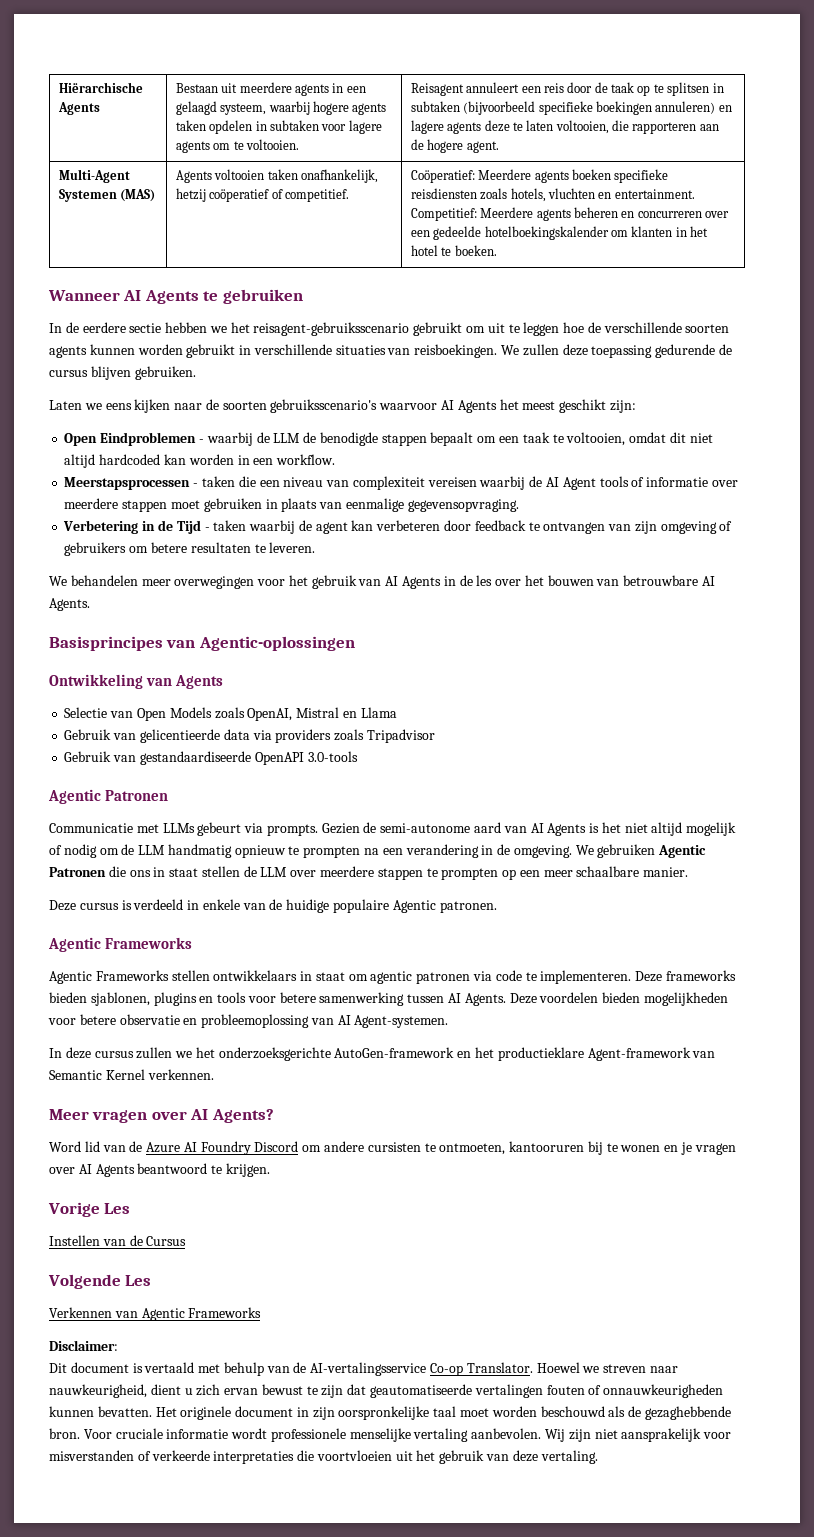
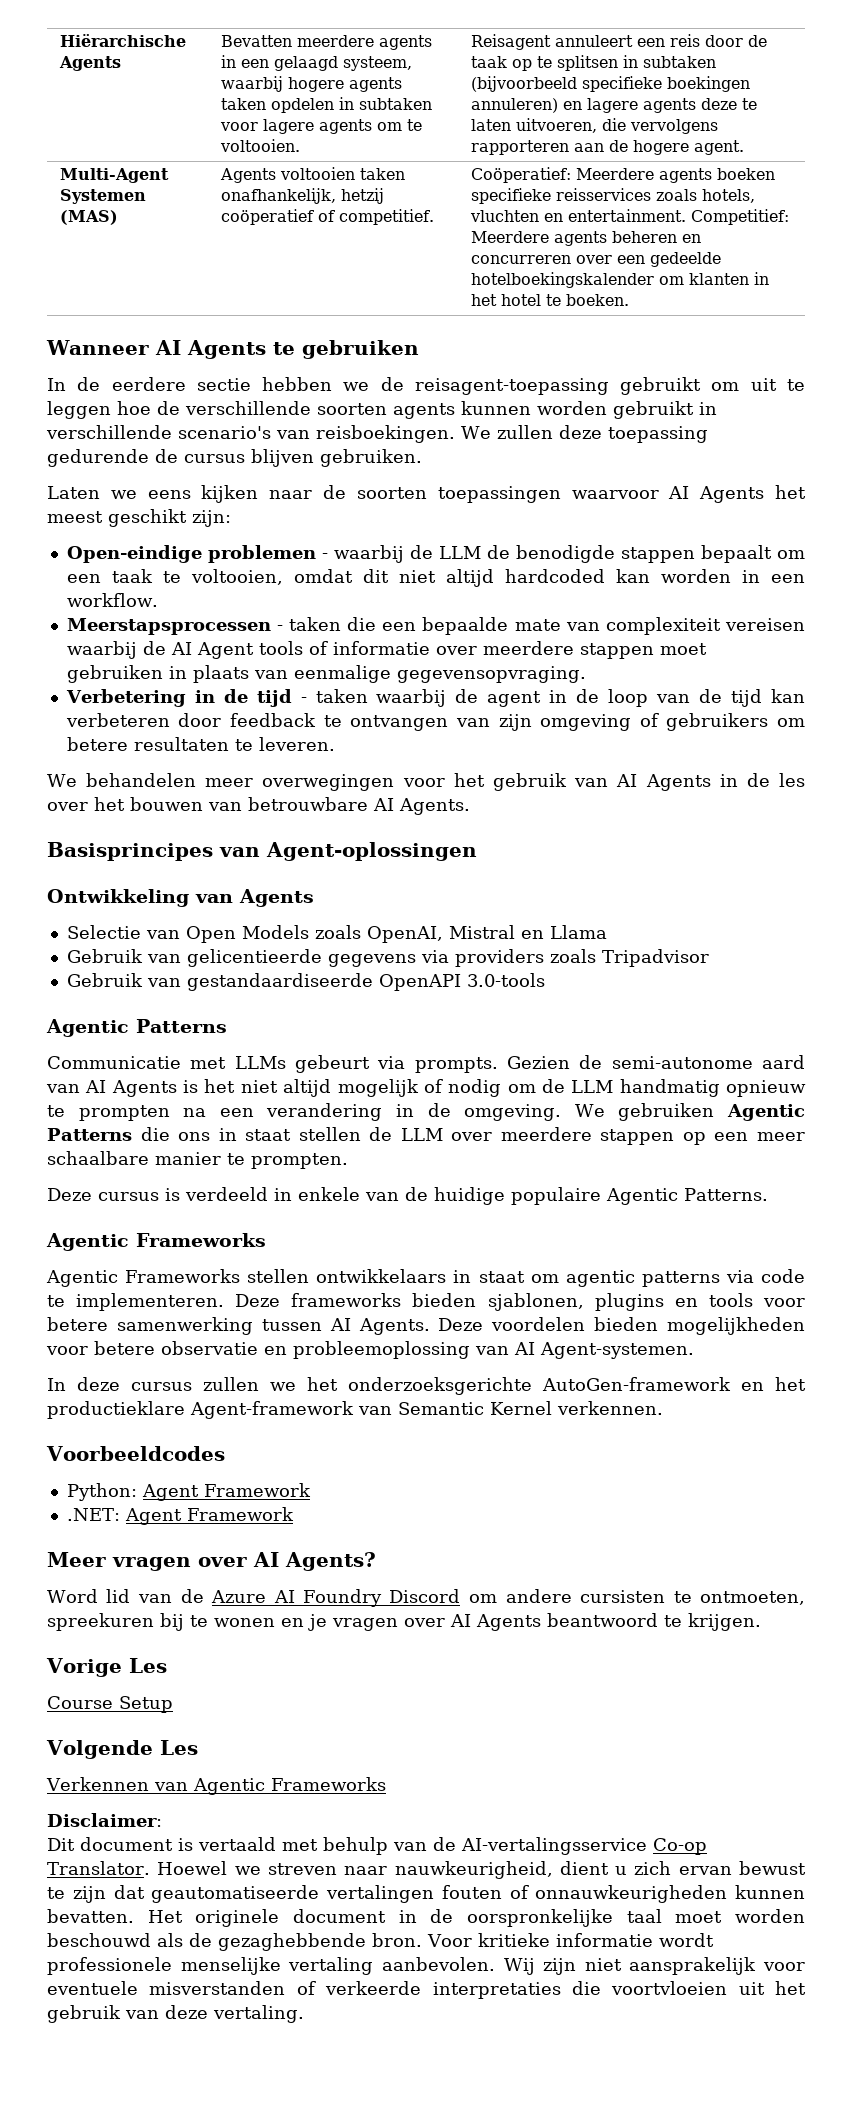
- Bestaan uit meerdere agents in een gelaagd systeem, waarbij hogere agents taken opdelen in subtaken voor lagere agents om te voltooien.
+ Bevatten meerdere agents in een gelaagd systeem, waarbij hogere agents taken opdelen in subtaken voor lagere agents om te voltooien.
- Reisagent annuleert een reis door de taak op te splitsen in subtaken (bijvoorbeeld specifieke boekingen annuleren) en lagere agents deze te laten voltooien, die rapporteren aan de hogere agent.
+ Reisagent annuleert een reis door de taak op te splitsen in subtaken (bijvoorbeeld specifieke boekingen annuleren) en lagere agents deze te laten uitvoeren, die vervolgens rapporteren aan de hogere agent.
- Multi-Agent Systemen (MAS) | Agents voltooien taken onafhankelijk, hetzij coöperatief of competitief. | Coöperatief: Meerdere agents boeken specifieke reisdiensten zoals hotels, vluchten en entertainment. Competitief: Meerdere agents beheren en concurreren over een gedeelde hotelboekingskalender om klanten in het hotel te boeken.
+ Multi-Agent Systemen (MAS) | Agents voltooien taken onafhankelijk, hetzij coöperatief of competitief. | Coöperatief: Meerdere agents boeken specifieke reisservices zoals hotels, vluchten en entertainment. Competitief: Meerdere agents beheren en concurreren over een gedeelde hotelboekingskalender om klanten in het hotel te boeken.
- In de eerdere sectie hebben we het reisagent-gebruiksscenario gebruikt om uit te leggen hoe de verschillende soorten agents kunnen worden gebruikt in verschillende situaties van reisboekingen.
+ In de eerdere sectie hebben we de reisagent-toepassing gebruikt om uit te leggen hoe de verschillende soorten agents kunnen worden gebruikt in verschillende scenario's van reisboekingen.
- Laten we eens kijken naar de soorten gebruiksscenario's waarvoor AI Agents het meest geschikt zijn:
+ Laten we eens kijken naar de soorten toepassingen waarvoor AI Agents het meest geschikt zijn:
- Open Eindproblemen - waarbij de LLM de benodigde stappen bepaalt om een taak te voltooien, omdat dit niet altijd hardcoded kan worden in een workflow.
+ Open-eindige problemen - waarbij de LLM de benodigde stappen bepaalt om een taak te voltooien, omdat dit niet altijd hardcoded kan worden in een workflow.
- Meerstapsprocessen - taken die een niveau van complexiteit vereisen waarbij de AI Agent tools of informatie over meerdere stappen moet gebruiken in plaats van eenmalige gegevensopvraging.
+ Meerstapsprocessen - taken die een bepaalde mate van complexiteit vereisen waarbij de AI Agent tools of informatie over meerdere stappen moet gebruiken in plaats van eenmalige gegevensopvraging.
- Verbetering in de Tijd - taken waarbij de agent kan verbeteren door feedback te ontvangen van zijn omgeving of gebruikers om betere resultaten te leveren.
+ Verbetering in de tijd - taken waarbij de agent in de loop van de tijd kan verbeteren door feedback te ontvangen van zijn omgeving of gebruikers om betere resultaten te leveren.
- Basisprincipes van Agentic-oplossingen
+ Basisprincipes van Agent-oplossingen
- Gebruik van gelicentieerde data via providers zoals Tripadvisor
+ Gebruik van gelicentieerde gegevens via providers zoals Tripadvisor
  Gebruik van gestandaardiseerde OpenAPI 3.0-tools
- Agentic Patronen
+ Agentic Patterns
- We gebruiken Agentic Patronen die ons in staat stellen de LLM over meerdere stappen te prompten op een meer schaalbare manier.
+ We gebruiken Agentic Patterns die ons in staat stellen de LLM over meerdere stappen op een meer schaalbare manier te prompten.
- Deze cursus is verdeeld in enkele van de huidige populaire Agentic patronen.
+ Deze cursus is verdeeld in enkele van de huidige populaire Agentic Patterns.
- Agentic Frameworks stellen ontwikkelaars in staat om agentic patronen via code te implementeren.
+ Agentic Frameworks stellen ontwikkelaars in staat om agentic patterns via code te implementeren.
+ Voorbeeldcodes
+ Python: Agent Framework
+ .NET: Agent Framework
- Word lid van de Azure AI Foundry Discord om andere cursisten te ontmoeten, kantooruren bij te wonen en je vragen over AI Agents beantwoord te krijgen.
+ Word lid van de Azure AI Foundry Discord om andere cursisten te ontmoeten, spreekuren bij te wonen en je vragen over AI Agents beantwoord te krijgen.
- Instellen van de Cursus
+ Course Setup
- Het originele document in zijn oorspronkelijke taal moet worden beschouwd als de gezaghebbende bron.
+ Het originele document in de oorspronkelijke taal moet worden beschouwd als de gezaghebbende bron.
- Voor cruciale informatie wordt professionele menselijke vertaling aanbevolen.
+ Voor kritieke informatie wordt professionele menselijke vertaling aanbevolen.
- Wij zijn niet aansprakelijk voor misverstanden of verkeerde interpretaties die voortvloeien uit het gebruik van deze vertaling.
+ Wij zijn niet aansprakelijk voor eventuele misverstanden of verkeerde interpretaties die voortvloeien uit het gebruik van deze vertaling.

